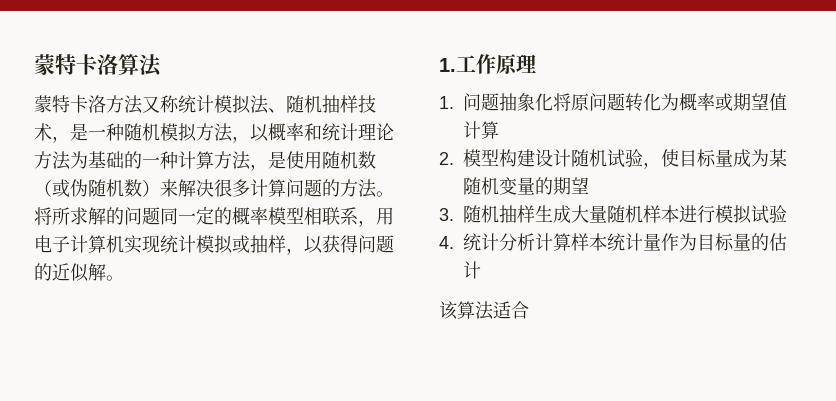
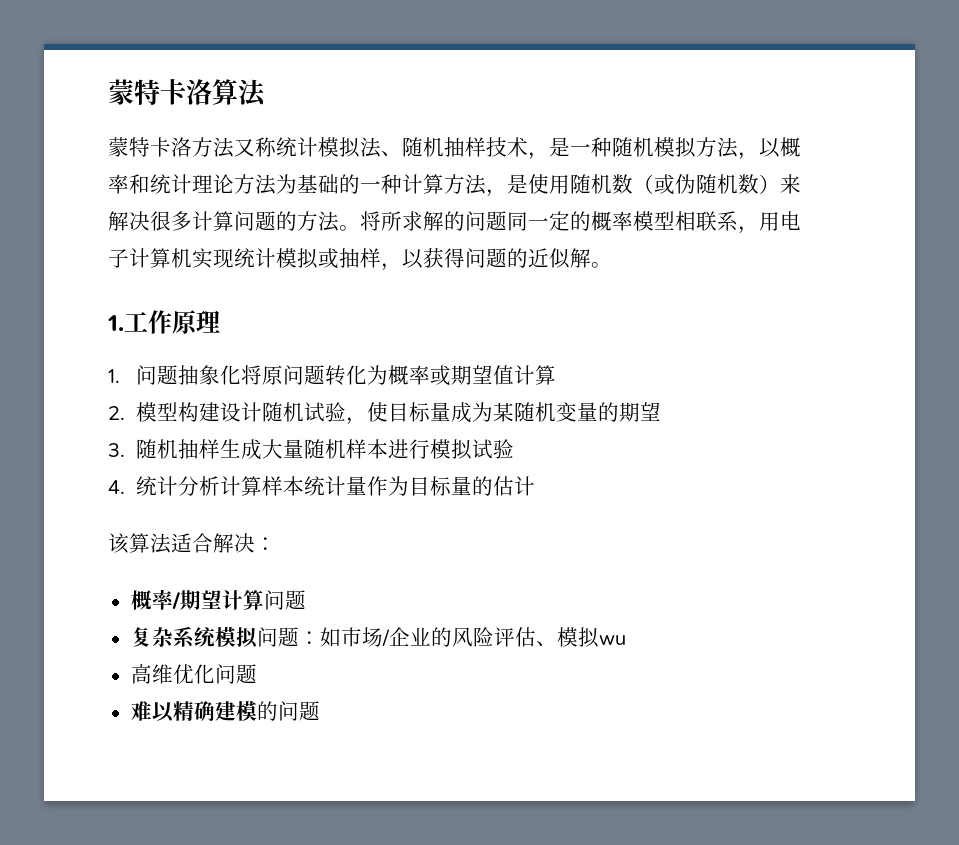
- 该算法适合
+ 该算法适合解决：
+ 概率/期望计算问题
+ 复杂系统模拟问题：如市场/企业的风险评估、模拟wu
+ 高维优化问题
+ 难以精确建模的问题

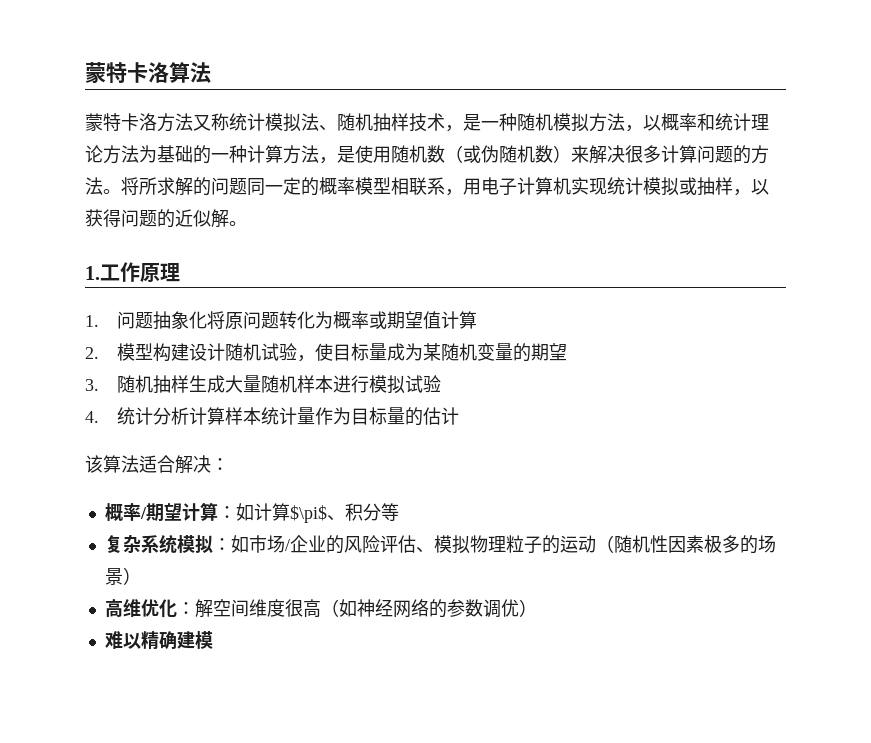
- 概率/期望计算问题
+ 概率/期望计算：如计算$\pi$、积分等
- 复杂系统模拟问题：如市场/企业的风险评估、模拟wu
- 高维优化问题
+ 复杂系统模拟：如市场/企业的风险评估、模拟物理粒子的运动（随机性因素极多的场景）
+ 高维优化：解空间维度很高（如神经网络的参数调优）
- 难以精确建模的问题
+ 难以精确建模

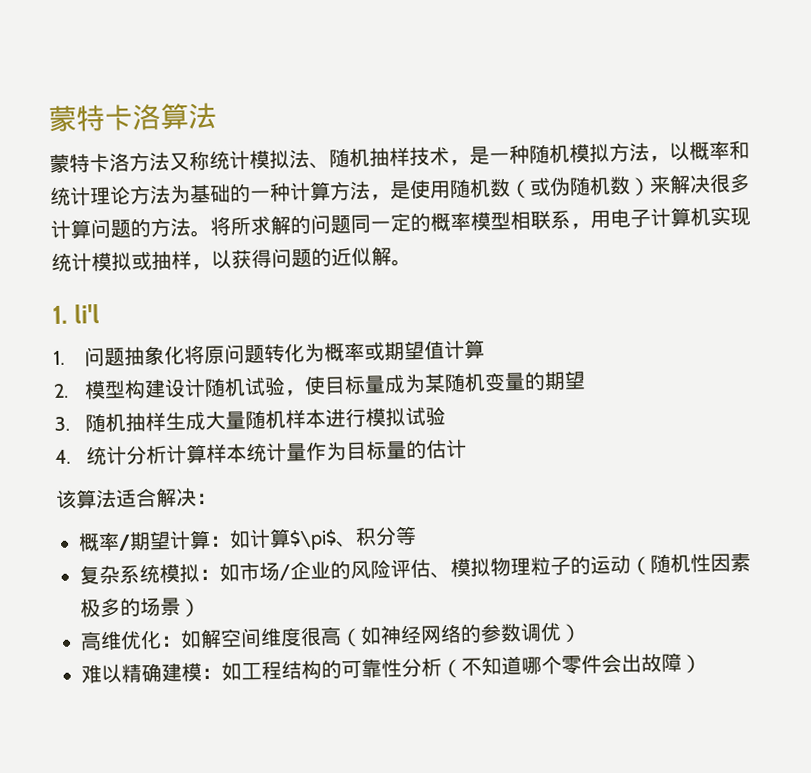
- 1.工作原理
+ 1. li'l
- 高维优化：解空间维度很高（如神经网络的参数调优）
+ 高维优化：如解空间维度很高（如神经网络的参数调优）
- 难以精确建模
+ 难以精确建模：如工程结构的可靠性分析（不知道哪个零件会出故障）

